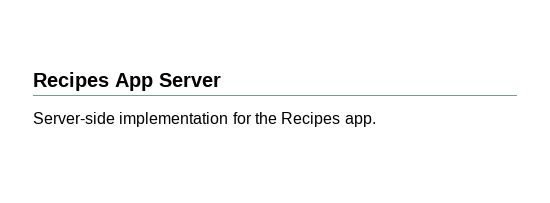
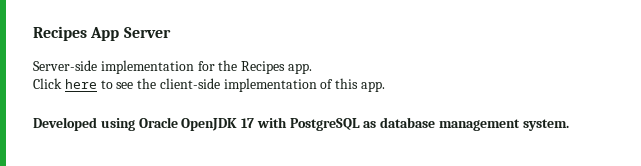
+ Click here to see the client-side implementation of this app.
+ Developed using Oracle OpenJDK 17 with PostgreSQL as database management system.

